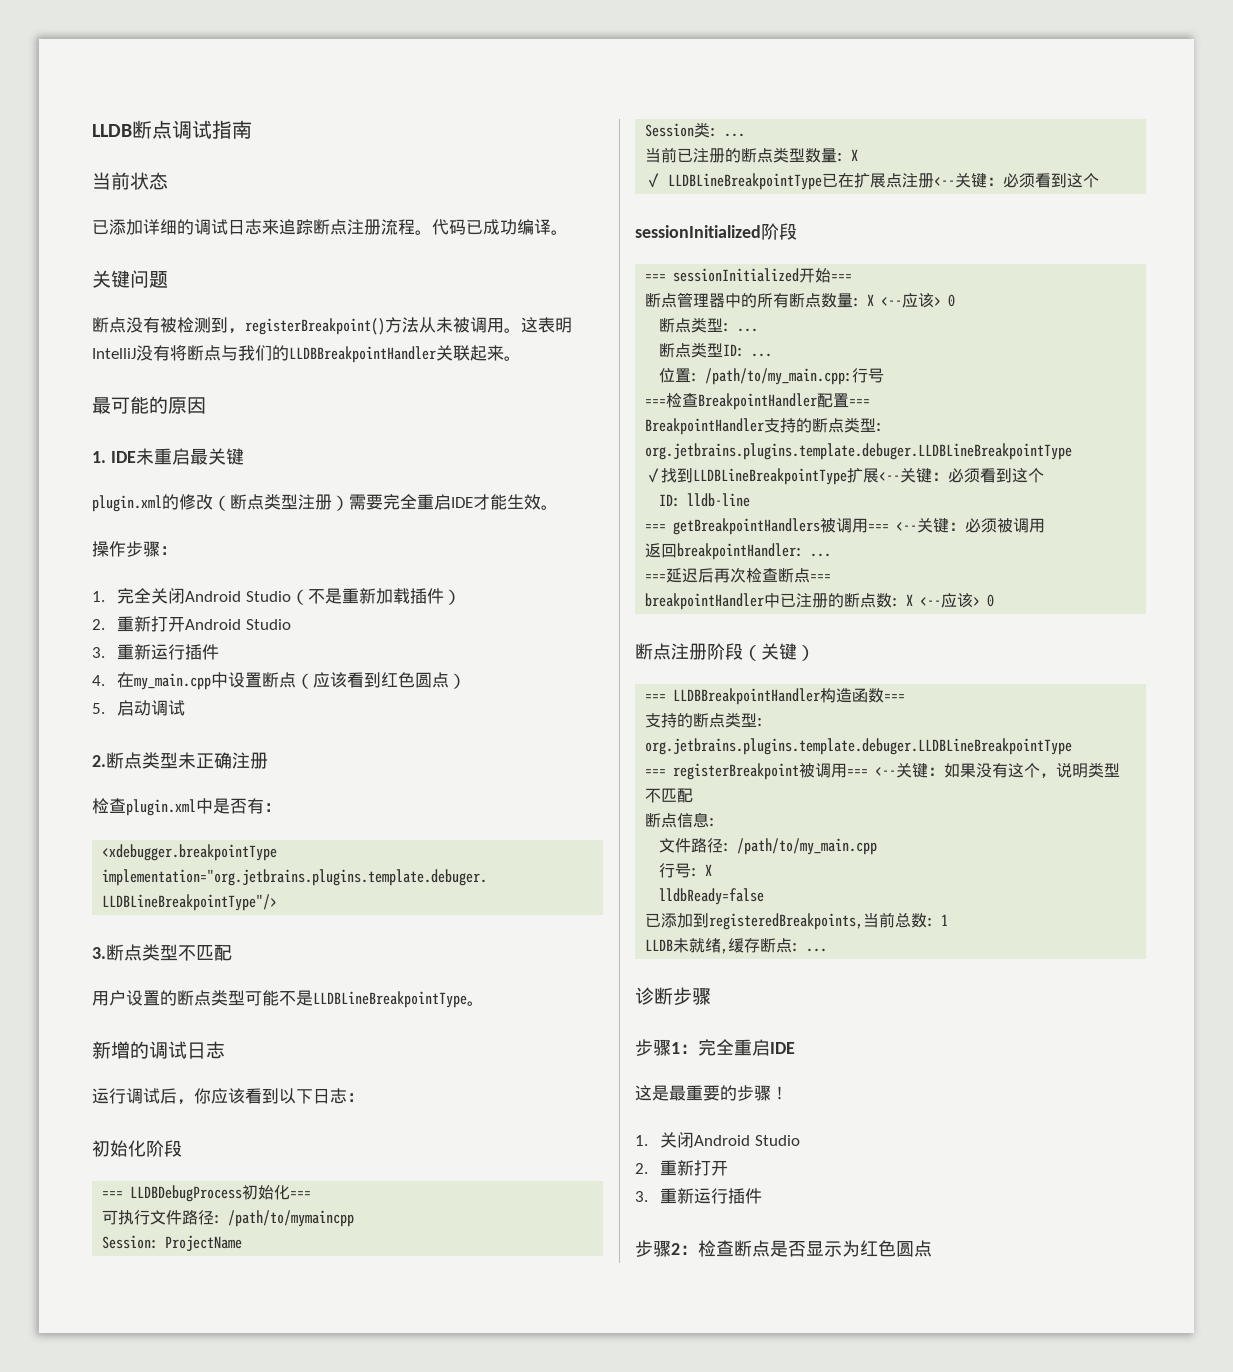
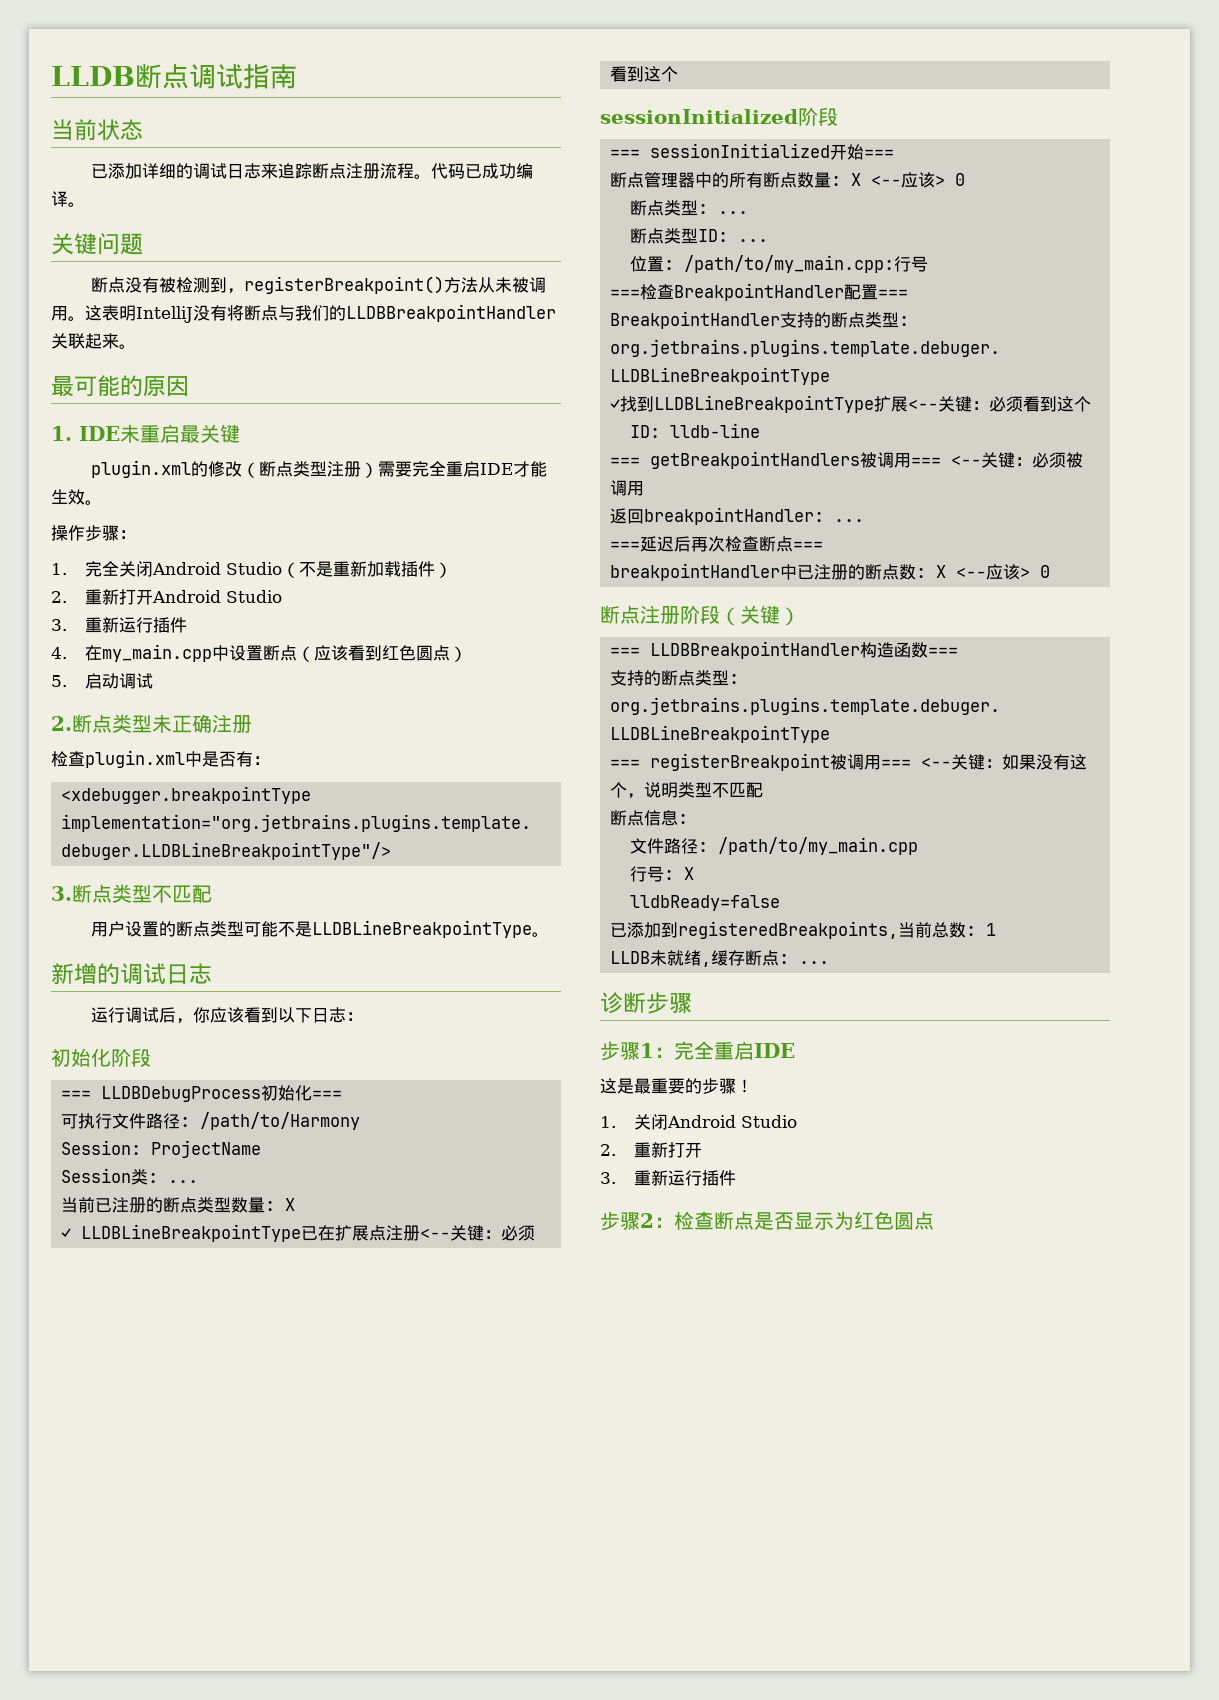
- 可执行文件路径: /path/to/mymaincpp
+ 可执行文件路径: /path/to/Harmony

